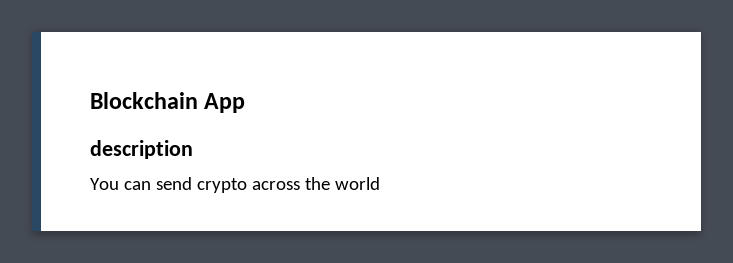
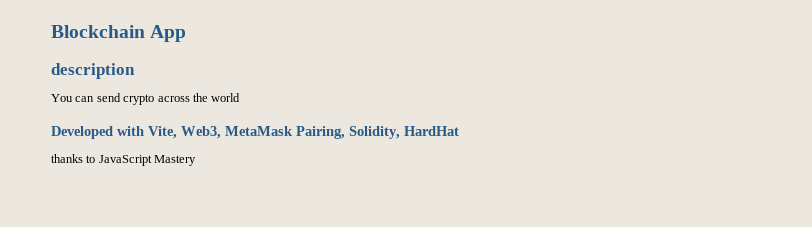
+ Developed with Vite, Web3, MetaMask Pairing, Solidity, HardHat
+ thanks to JavaScript Mastery

